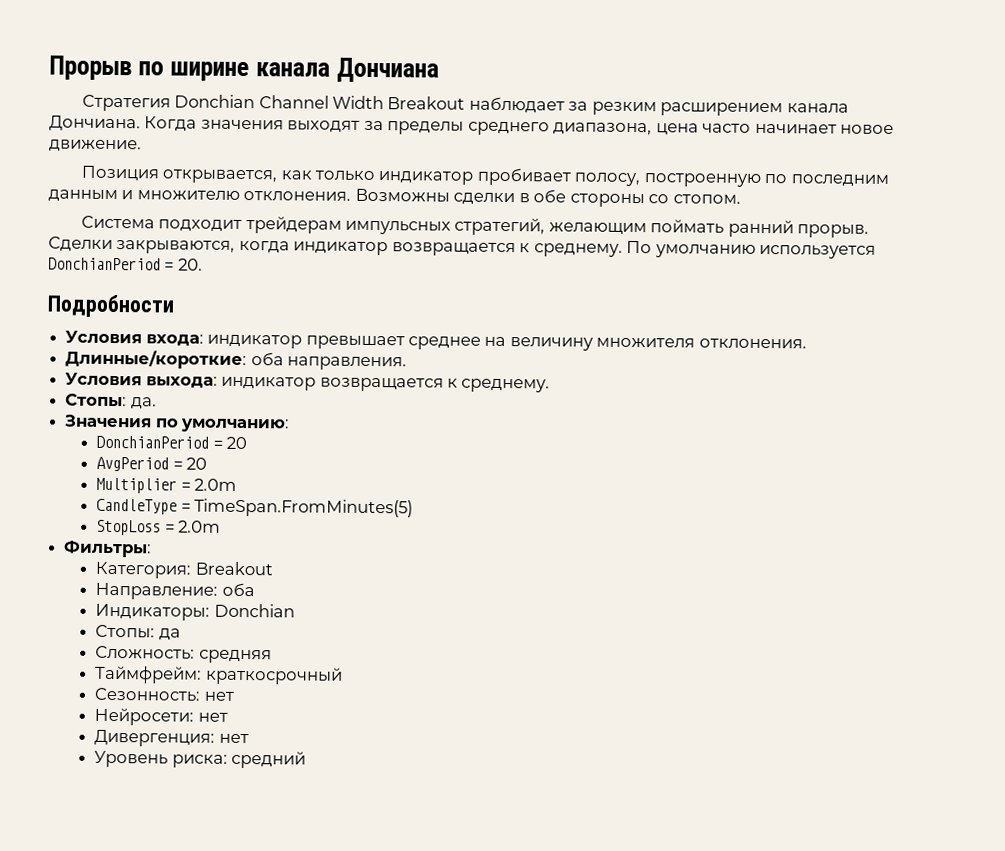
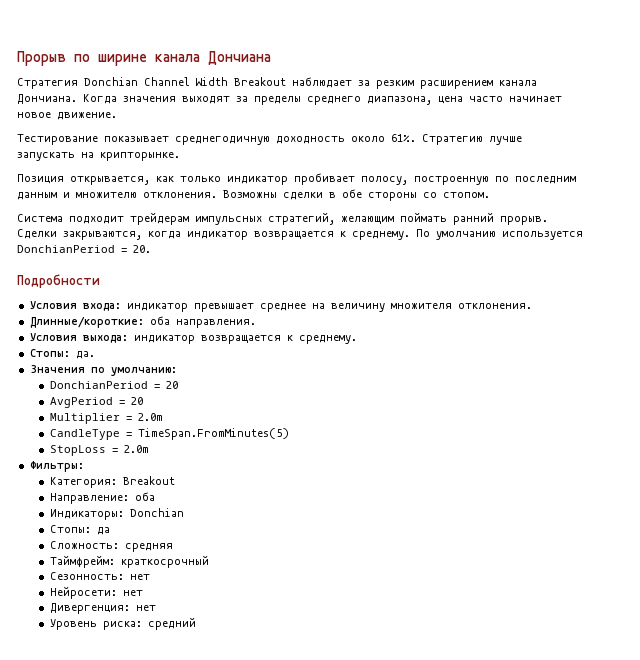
+ Тестирование показывает среднегодичную доходность около 61%. Стратегию лучше запускать на крипторынке.

